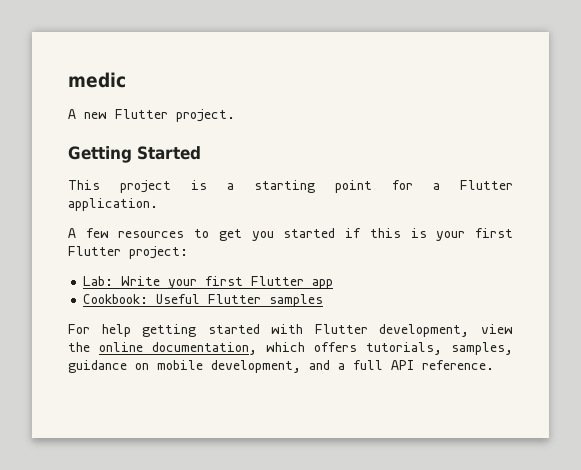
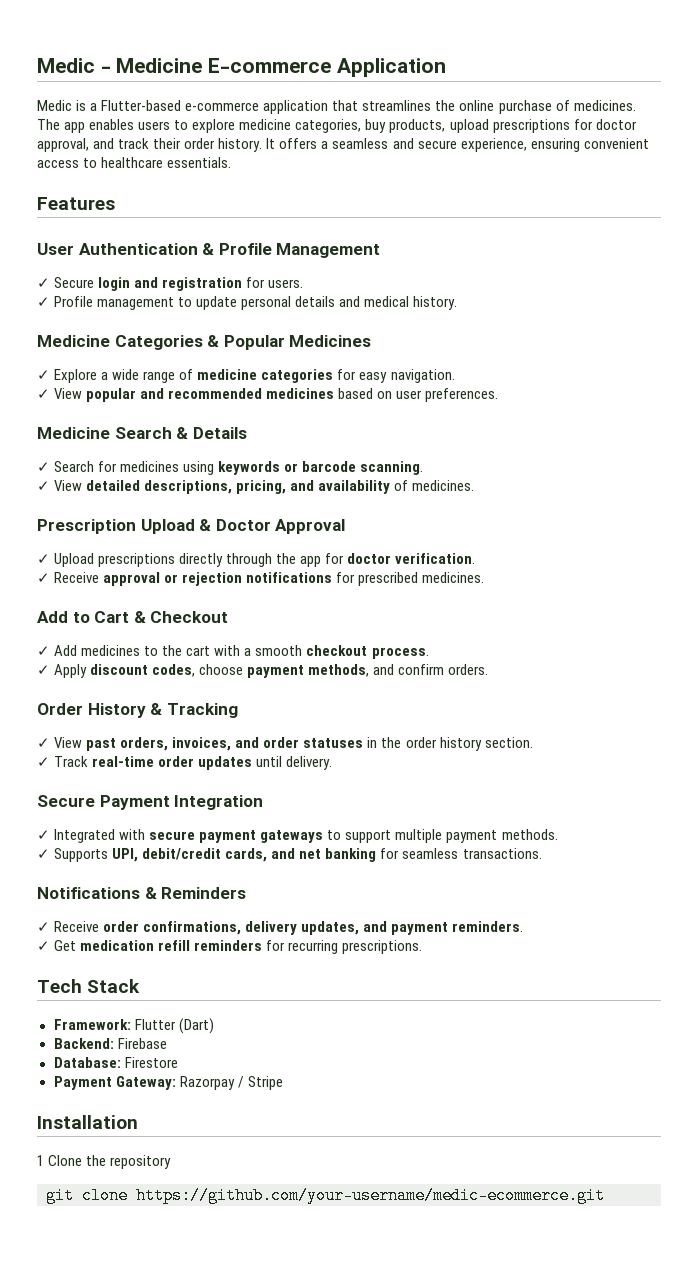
- medic
- A new Flutter project.
- Getting Started
- This project is a starting point for a Flutter application.
- A few resources to get you started if this is your first Flutter project:
- Lab: Write your first Flutter app
- Cookbook: Useful Flutter samples
- For help getting started with Flutter development, view the online documentation, which offers tutorials, samples, guidance on mobile development, and a full API reference.
+ Medic - Medicine E-commerce Application
+ Medic is a Flutter-based e-commerce application that streamlines the online purchase of medicines. The app enables users to explore medicine categories, buy products, upload prescriptions for doctor approval, and track their order history. It offers a seamless and secure experience, ensuring convenient access to healthcare essentials.
+ Features
+ User Authentication & Profile Management
+ ✓ Secure login and registration for users.
+ ✓ Profile management to update personal details and medical history.
+ Medicine Categories & Popular Medicines
+ ✓ Explore a wide range of medicine categories for easy navigation.
+ ✓ View popular and recommended medicines based on user preferences.
+ Medicine Search & Details
+ ✓ Search for medicines using keywords or barcode scanning.
+ ✓ View detailed descriptions, pricing, and availability of medicines.
+ Prescription Upload & Doctor Approval
+ ✓ Upload prescriptions directly through the app for doctor verification.
+ ✓ Receive approval or rejection notifications for prescribed medicines.
+ Add to Cart & Checkout
+ ✓ Add medicines to the cart with a smooth checkout process.
+ ✓ Apply discount codes, choose payment methods, and confirm orders.
+ Order History & Tracking
+ ✓ View past orders, invoices, and order statuses in the order history section.
+ ✓ Track real-time order updates until delivery.
+ Secure Payment Integration
+ ✓ Integrated with secure payment gateways to support multiple payment methods.
+ ✓ Supports UPI, debit/credit cards, and net banking for seamless transactions.
+ Notifications & Reminders
+ ✓ Receive order confirmations, delivery updates, and payment reminders.
+ ✓ Get medication refill reminders for recurring prescriptions.
+ Tech Stack
+ Framework: Flutter (Dart)
+ Backend: Firebase
+ Database: Firestore
+ Payment Gateway: Razorpay / Stripe
+ Installation
+ 1 Clone the repository
+ git clone https://github.com/your-username/medic-ecommerce.git

